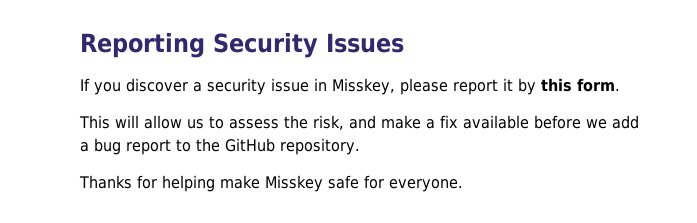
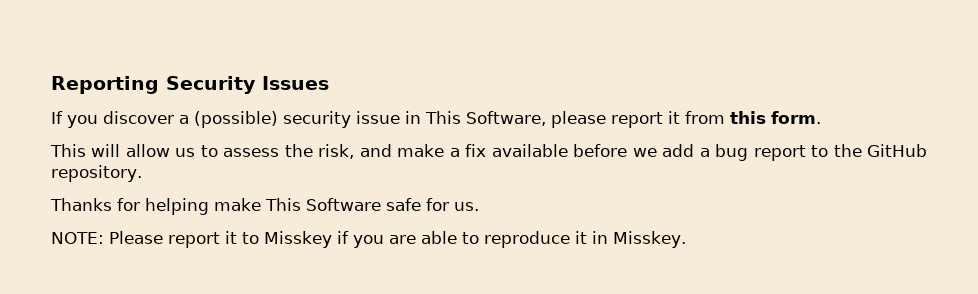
- If you discover a security issue in Misskey, please report it by this form.
+ If you discover a (possible) security issue in This Software, please report it from this form.
- Thanks for helping make Misskey safe for everyone.
+ Thanks for helping make This Software safe for us.
+ NOTE: Please report it to Misskey if you are able to reproduce it in Misskey.

